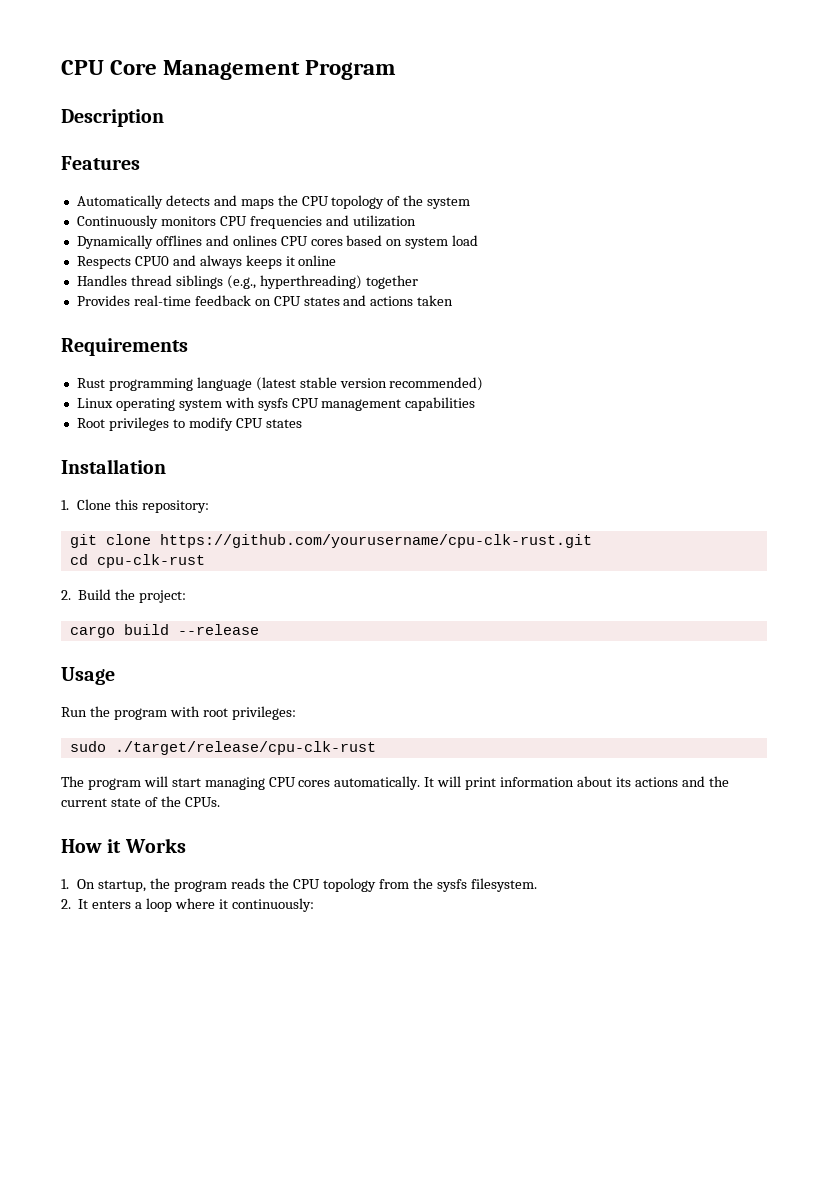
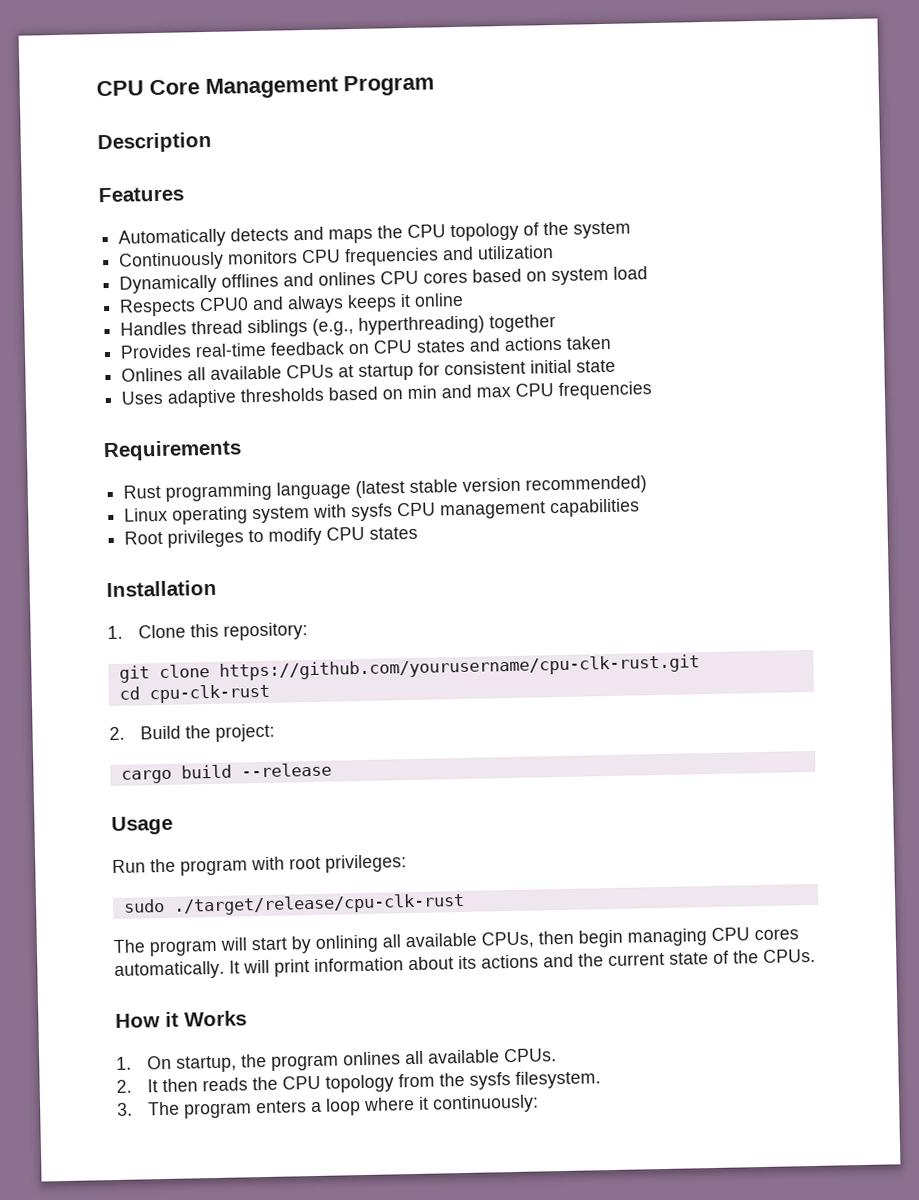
+ Onlines all available CPUs at startup for consistent initial state
+ Uses adaptive thresholds based on min and max CPU frequencies
- The program will start managing CPU cores automatically.
+ The program will start by onlining all available CPUs, then begin managing CPU cores automatically.
- 1. On startup, the program reads the CPU topology from the sysfs filesystem.
+ 1. On startup, the program onlines all available CPUs.
+ 2. It then reads the CPU topology from the sysfs filesystem.
- 2. It enters a loop where it continuously:
+ 3. The program enters a loop where it continuously:

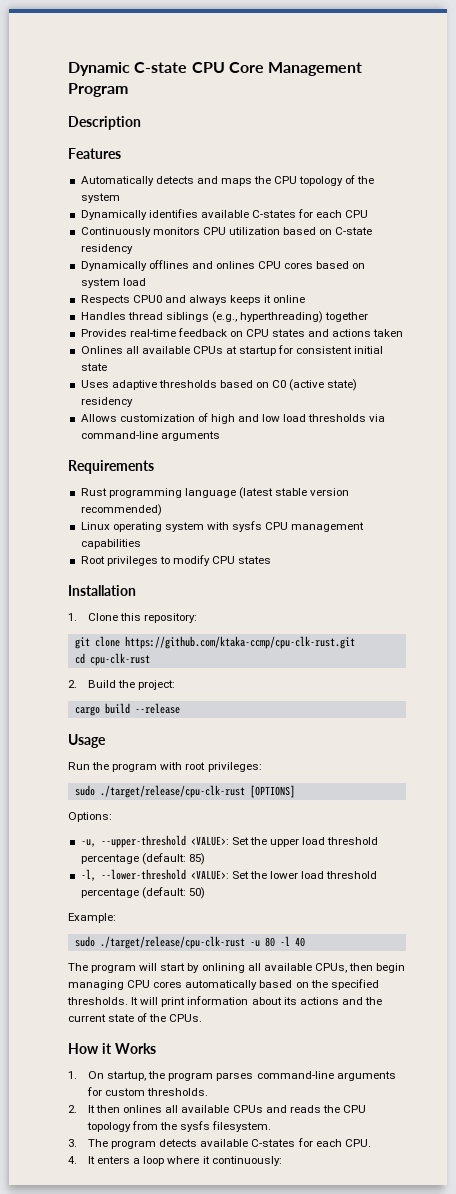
- CPU Core Management Program
+ Dynamic C-state CPU Core Management Program
+ Dynamically identifies available C-states for each CPU
- Continuously monitors CPU frequencies and utilization
+ Continuously monitors CPU utilization based on C-state residency
- Uses adaptive thresholds based on min and max CPU frequencies
+ Uses adaptive thresholds based on C0 (active state) residency
+ Allows customization of high and low load thresholds via command-line arguments
- git clone https://github.com/yourusername/cpu-clk-rust.git
+ git clone https://github.com/ktaka-ccmp/cpu-clk-rust.git
- sudo ./target/release/cpu-clk-rust
+ sudo ./target/release/cpu-clk-rust [OPTIONS]
+ Options:
+ -u, --upper-threshold <VALUE>: Set the upper load threshold percentage (default: 85)
+ -l, --lower-threshold <VALUE>: Set the lower load threshold percentage (default: 50)
+ Example:
+ sudo ./target/release/cpu-clk-rust -u 80 -l 40
- The program will start by onlining all available CPUs, then begin managing CPU cores automatically.
+ The program will start by onlining all available CPUs, then begin managing CPU cores automatically based on the specified thresholds.
- 1. On startup, the program onlines all available CPUs.
- 2. It then reads the CPU topology from the sysfs filesystem.
+ 1. On startup, the program parses command-line arguments for custom thresholds.
+ 2. It then onlines all available CPUs and reads the CPU topology from the sysfs filesystem.
- 3. The program enters a loop where it continuously:
+ 3. The program detects available C-states for each CPU.
+ 4. It enters a loop where it continuously:

